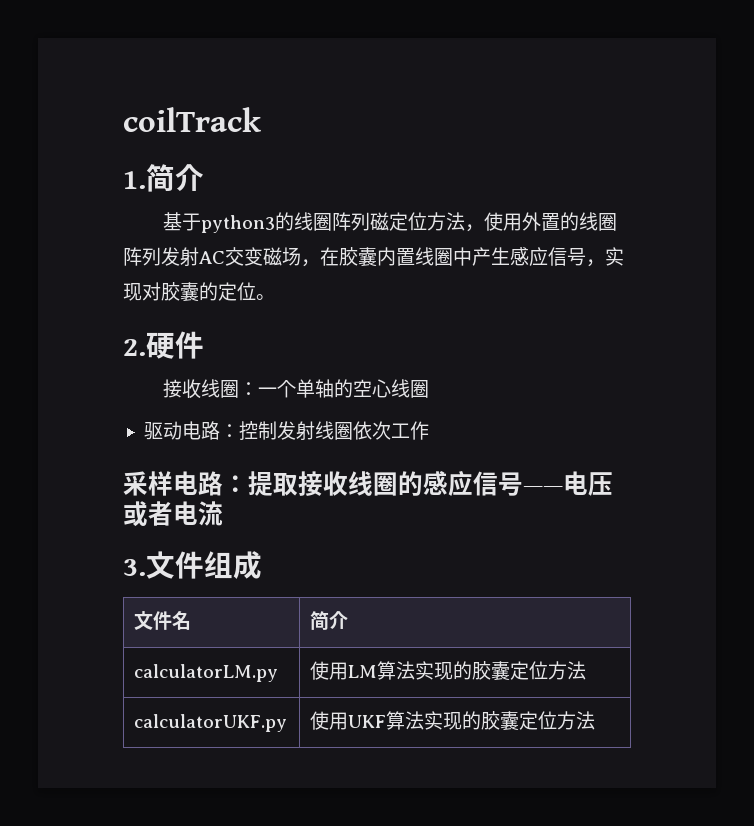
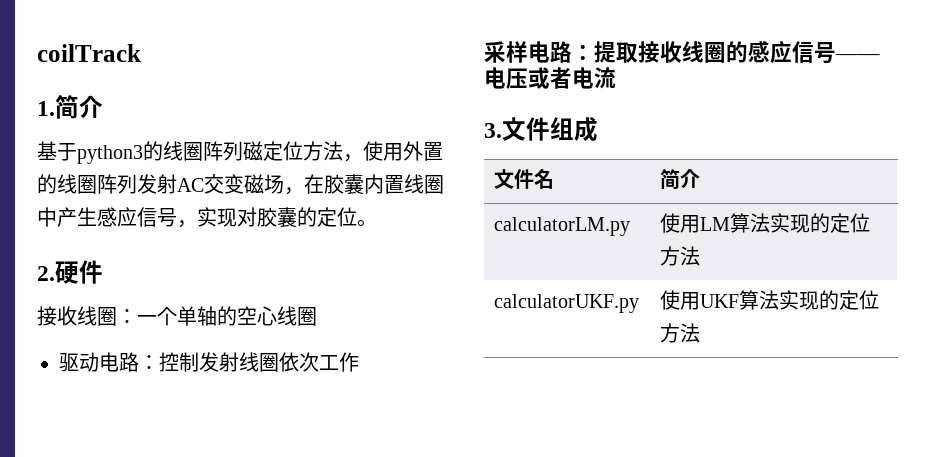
- calculatorLM.py | 使用LM算法实现的胶囊定位方法
+ calculatorLM.py | 使用LM算法实现的定位方法
- calculatorUKF.py | 使用UKF算法实现的胶囊定位方法
+ calculatorUKF.py | 使用UKF算法实现的定位方法

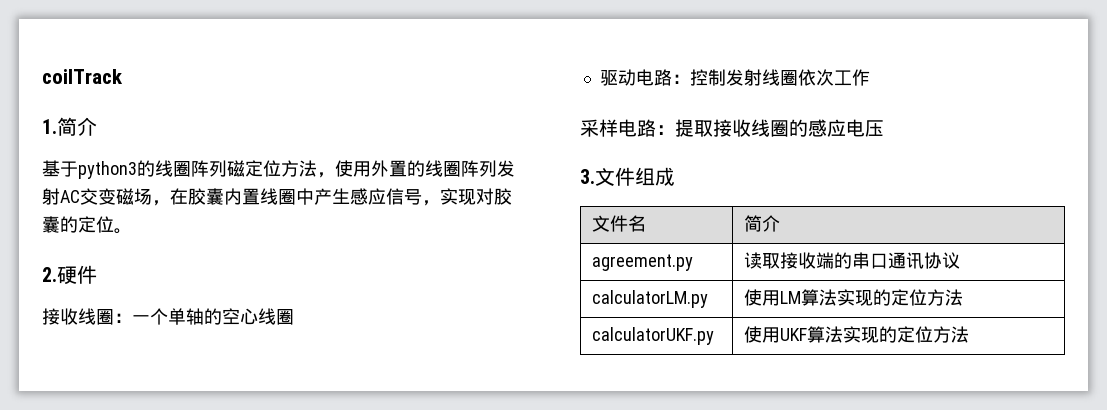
- 采样电路：提取接收线圈的感应信号——电压或者电流
+ 采样电路：提取接收线圈的感应电压
+ agreement.py | 读取接收端的串口通讯协议

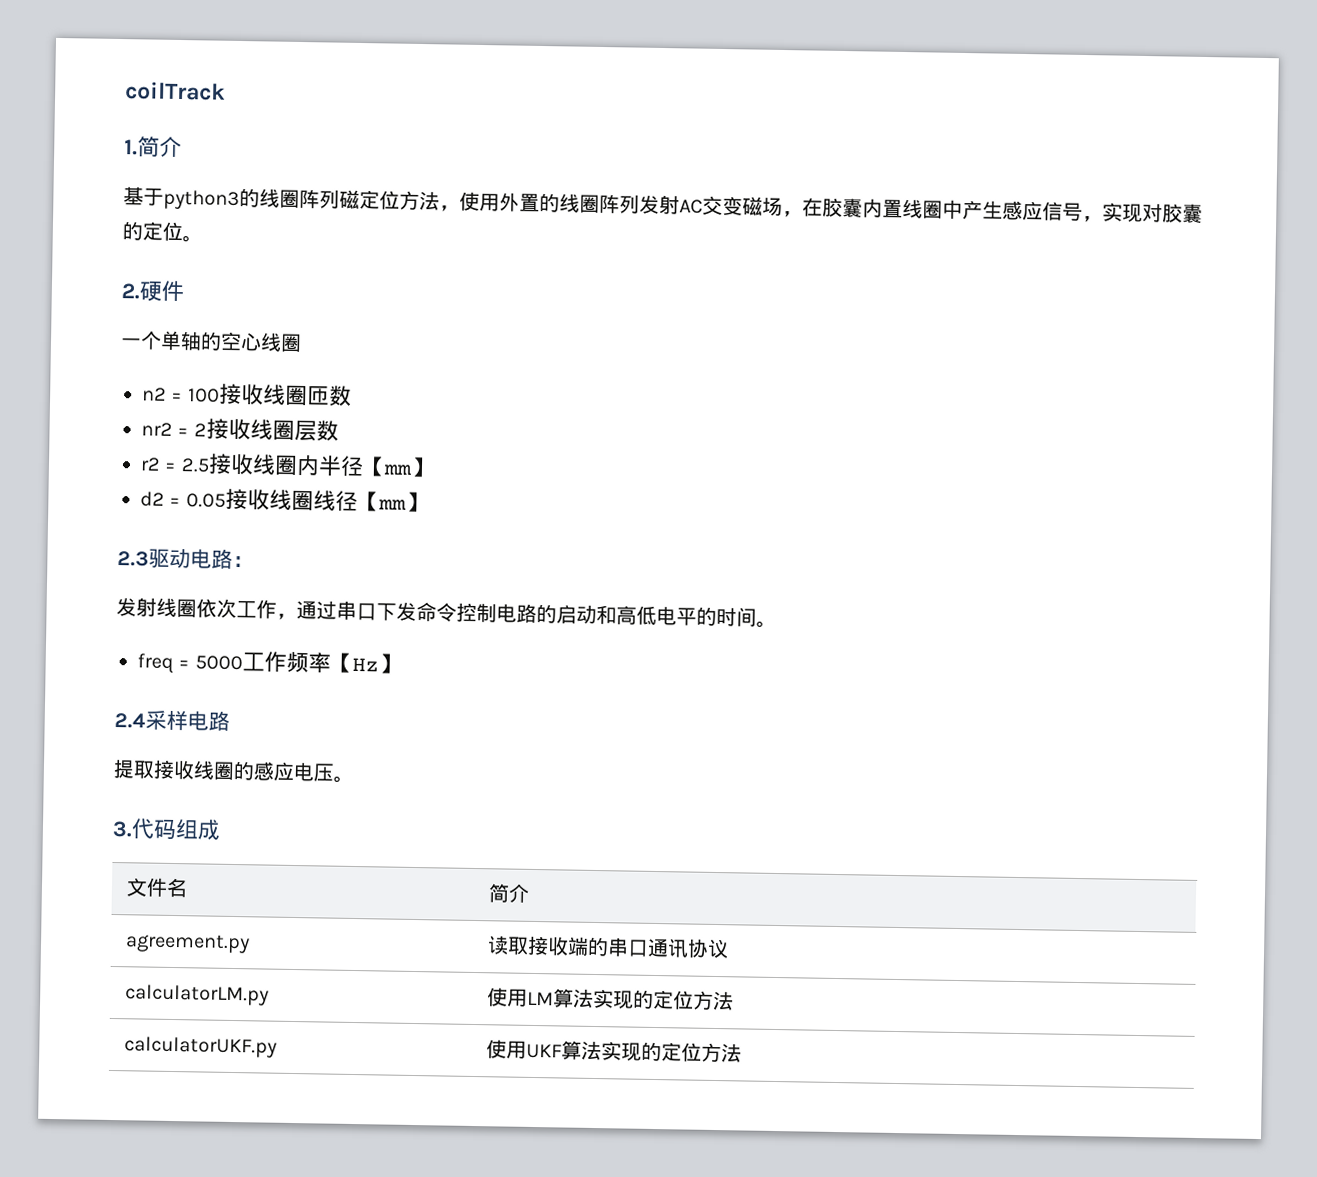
- 接收线圈：一个单轴的空心线圈
+ 一个单轴的空心线圈
- 驱动电路：控制发射线圈依次工作
- 采样电路：提取接收线圈的感应电压
+ n2 = 100接收线圈匝数
+ nr2 = 2接收线圈层数
+ r2 = 2.5接收线圈内半径【mm】
+ d2 = 0.05接收线圈线径【mm】
+ 2.3驱动电路：
+ 发射线圈依次工作，通过串口下发命令控制电路的启动和高低电平的时间。
+ freq = 5000工作频率【Hz】
+ 2.4采样电路
+ 提取接收线圈的感应电压。
- 3.文件组成
+ 3.代码组成

